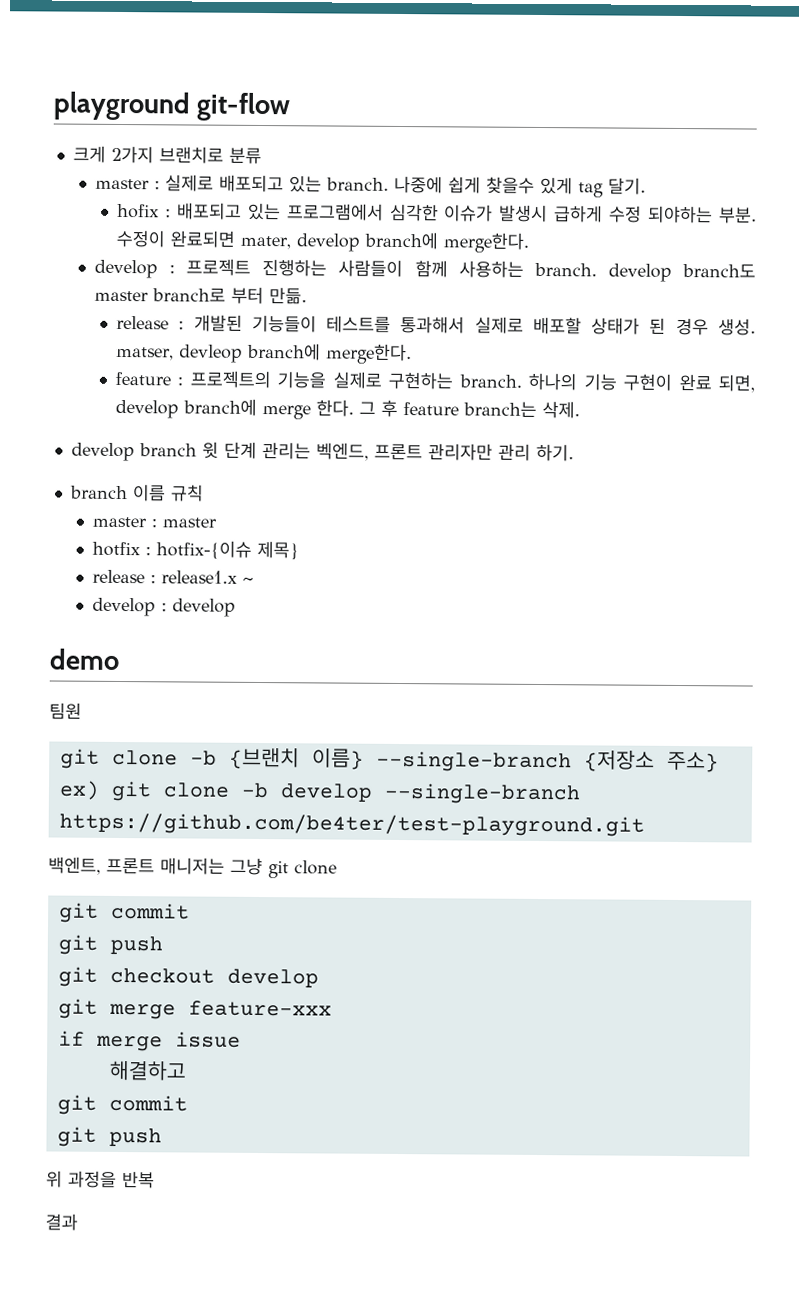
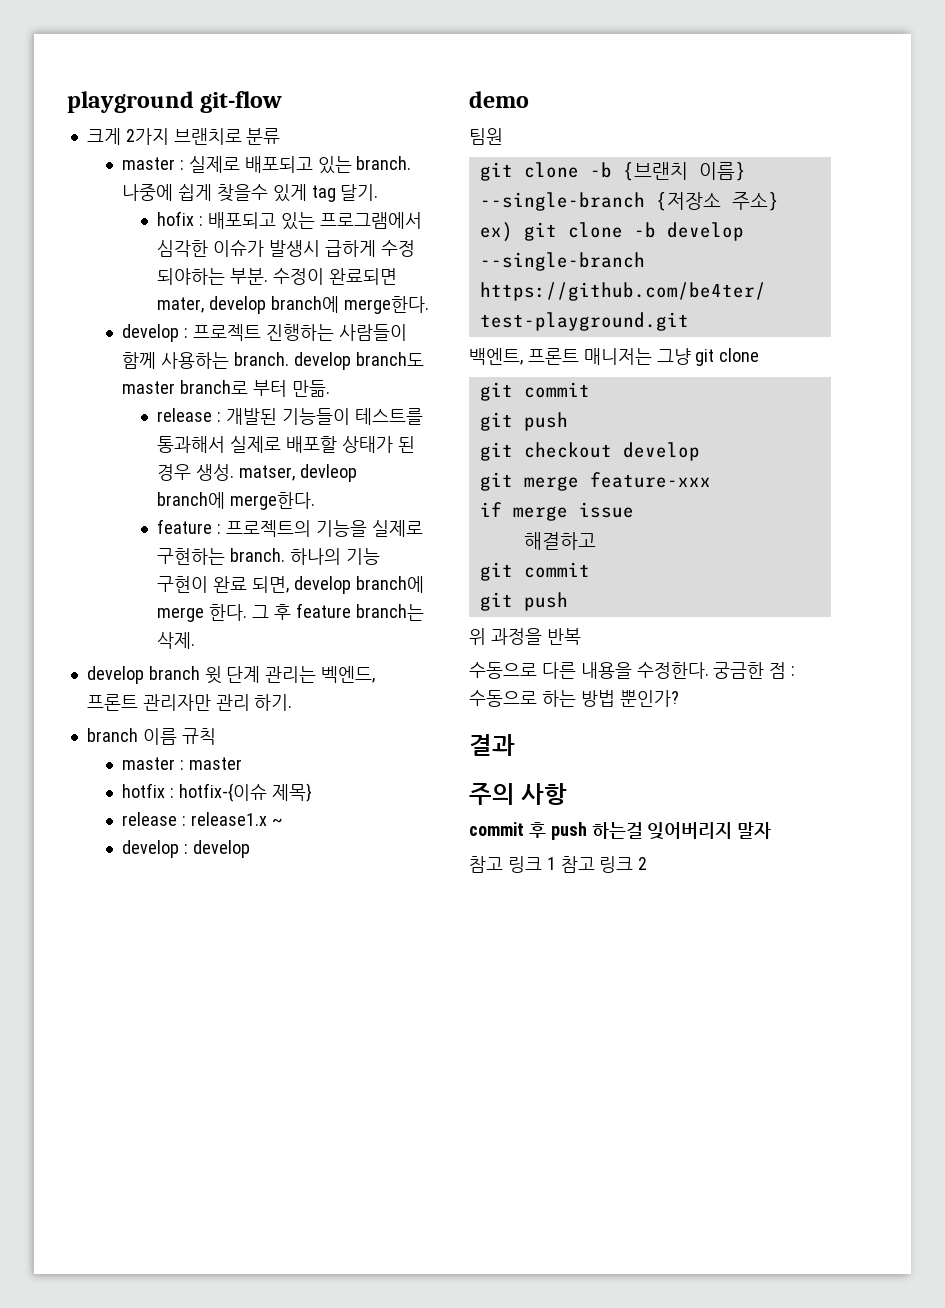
+ 수동으로 다른 내용을 수정한다. 궁금한 점 : 수동으로 하는 방법 뿐인가?
  결과
+ 주의 사항
+ commit 후 push 하는걸 잊어버리지 말자
+ 참고 링크 1 참고 링크 2

